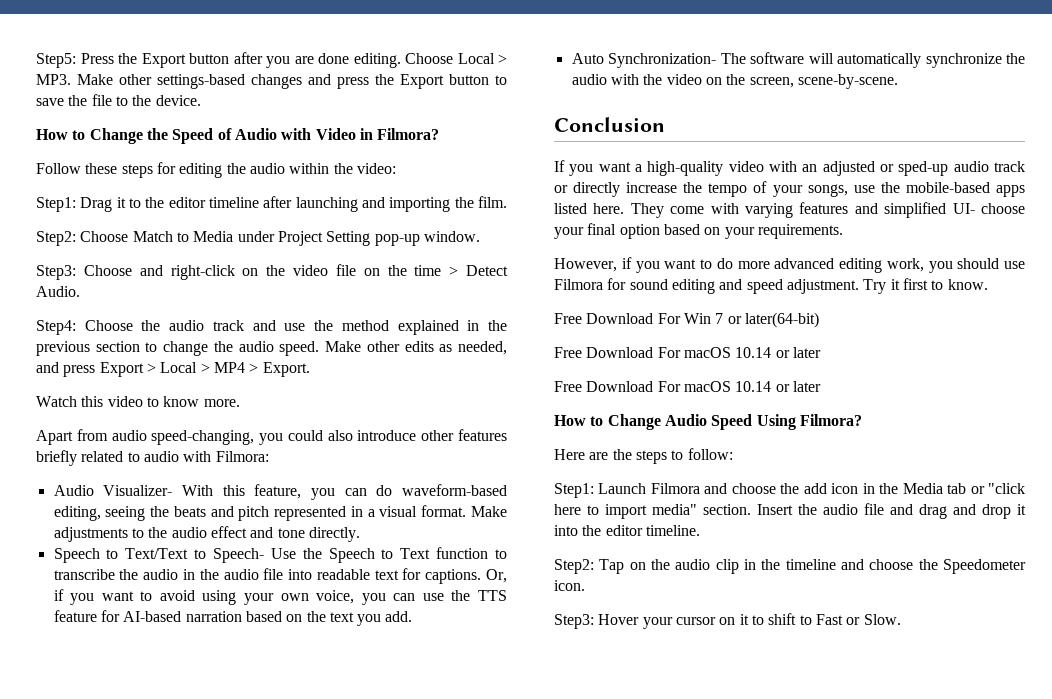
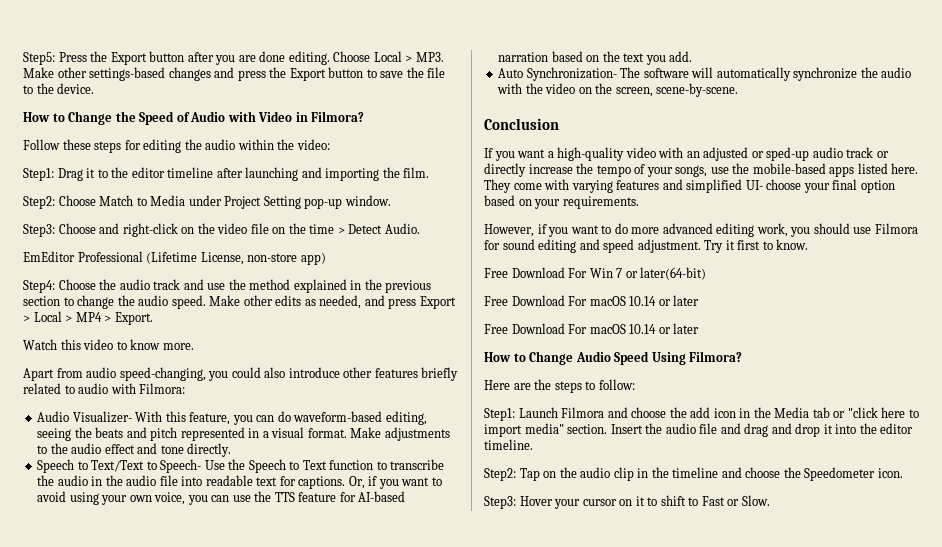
+ EmEditor Professional (Lifetime License, non-store app)

